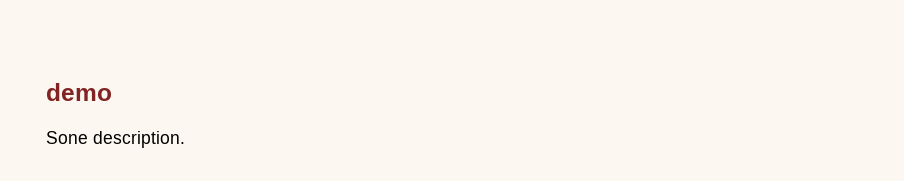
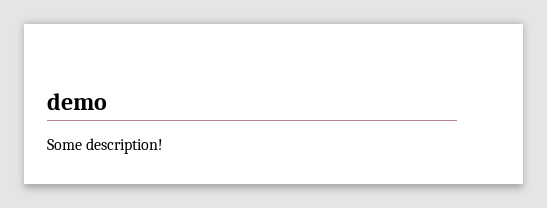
- Sone description.
+ Some description!

